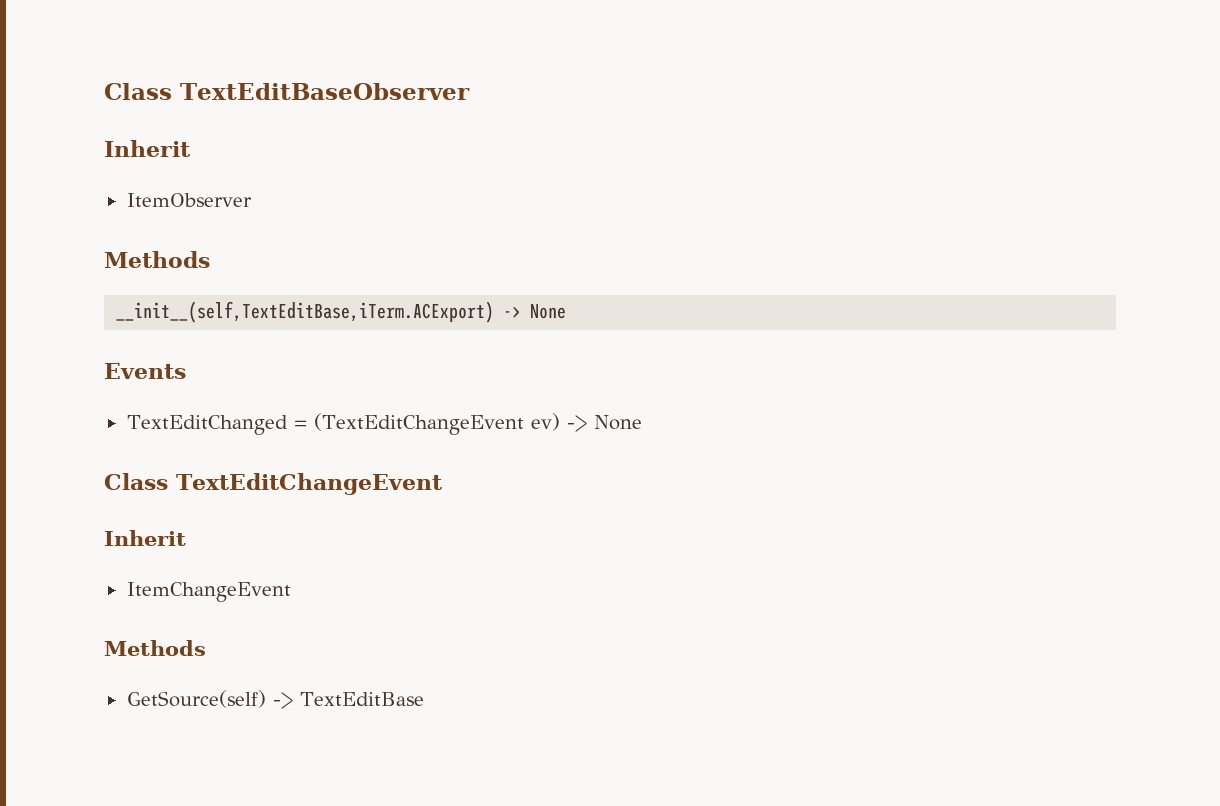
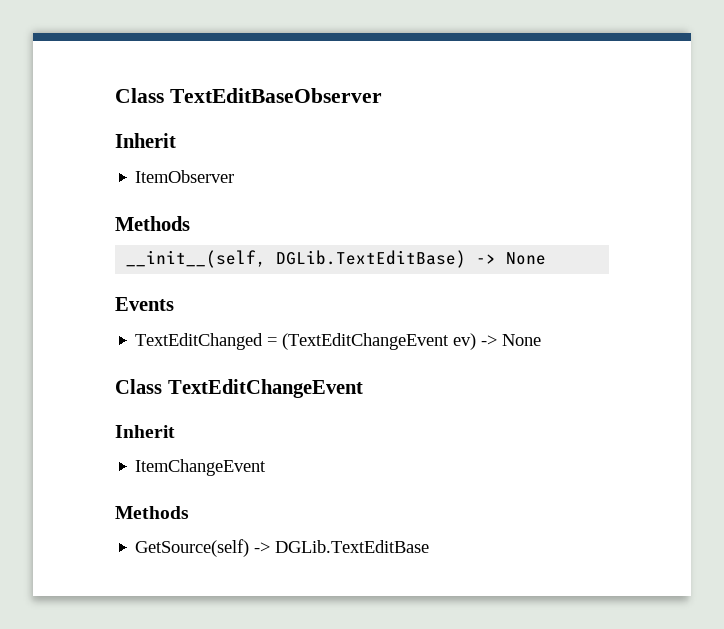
- __init__(self,TextEditBase,iTerm.ACExport) -> None
+ __init__(self, DGLib.TextEditBase) -> None
- GetSource(self) -> TextEditBase
+ GetSource(self) -> DGLib.TextEditBase

